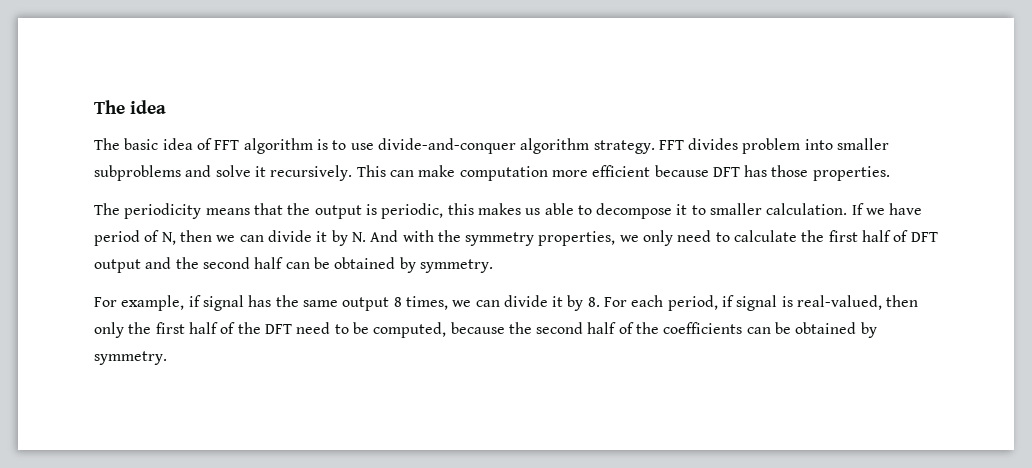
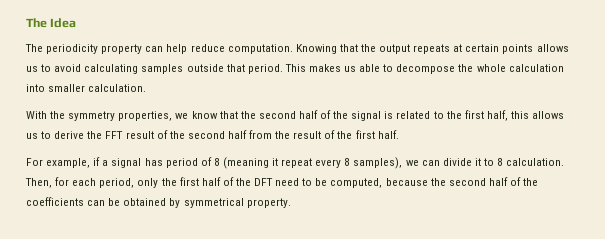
- The idea
- The basic idea of FFT algorithm is to use divide-and-conquer algorithm strategy. FFT divides problem into smaller subproblems and solve it recursively. This can make computation more efficient because DFT has those properties.
- The periodicity means that the output is periodic, this makes us able to decompose it to smaller calculation. If we have period of N, then we can divide it by N. And with the symmetry properties, we only need to calculate the first half of DFT output and the second half can be obtained by symmetry.
- For example, if signal has the same output 8 times, we can divide it by 8. For each period, if signal is real-valued, then only the first half of the DFT need to be computed, because the second half of the coefficients can be obtained by symmetry.
+ The Idea
+ The periodicity property can help reduce computation. Knowing that the output repeats at certain points allows us to avoid calculating samples outside that period. This makes us able to decompose the whole calculation into smaller calculation.
+ With the symmetry properties, we know that the second half of the signal is related to the first half, this allows us to derive the FFT result of the second half from the result of the first half.
+ For example, if a signal has period of 8 (meaning it repeat every 8 samples), we can divide it to 8 calculation. Then, for each period, only the first half of the DFT need to be computed, because the second half of the coefficients can be obtained by symmetrical property.

